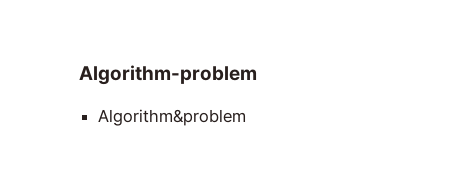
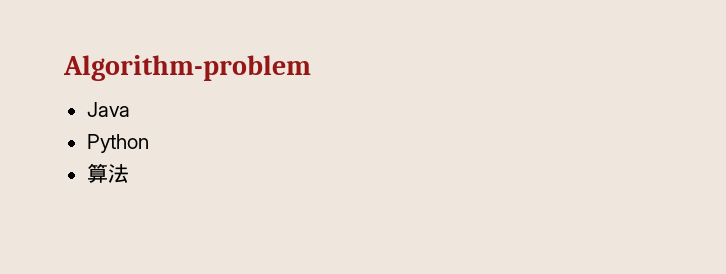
- Algorithm&problem
+ Java
+ Python
+ 算法

